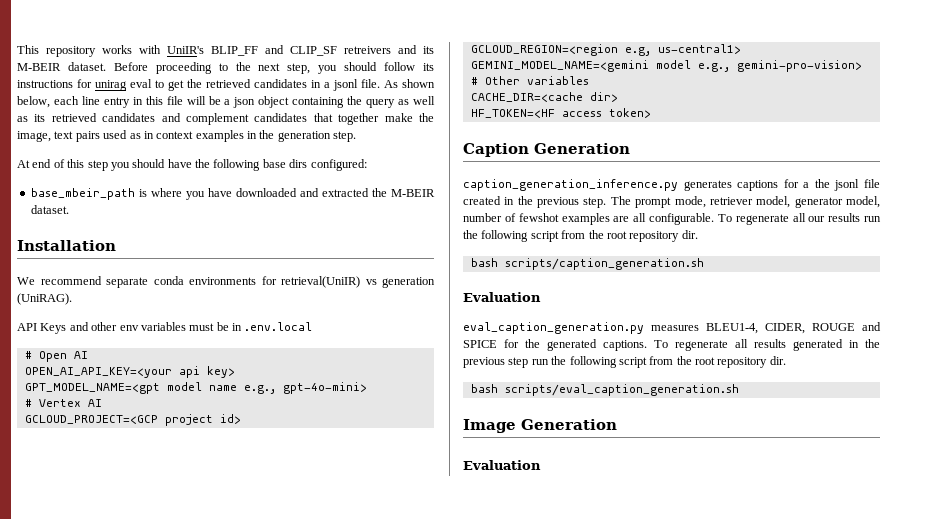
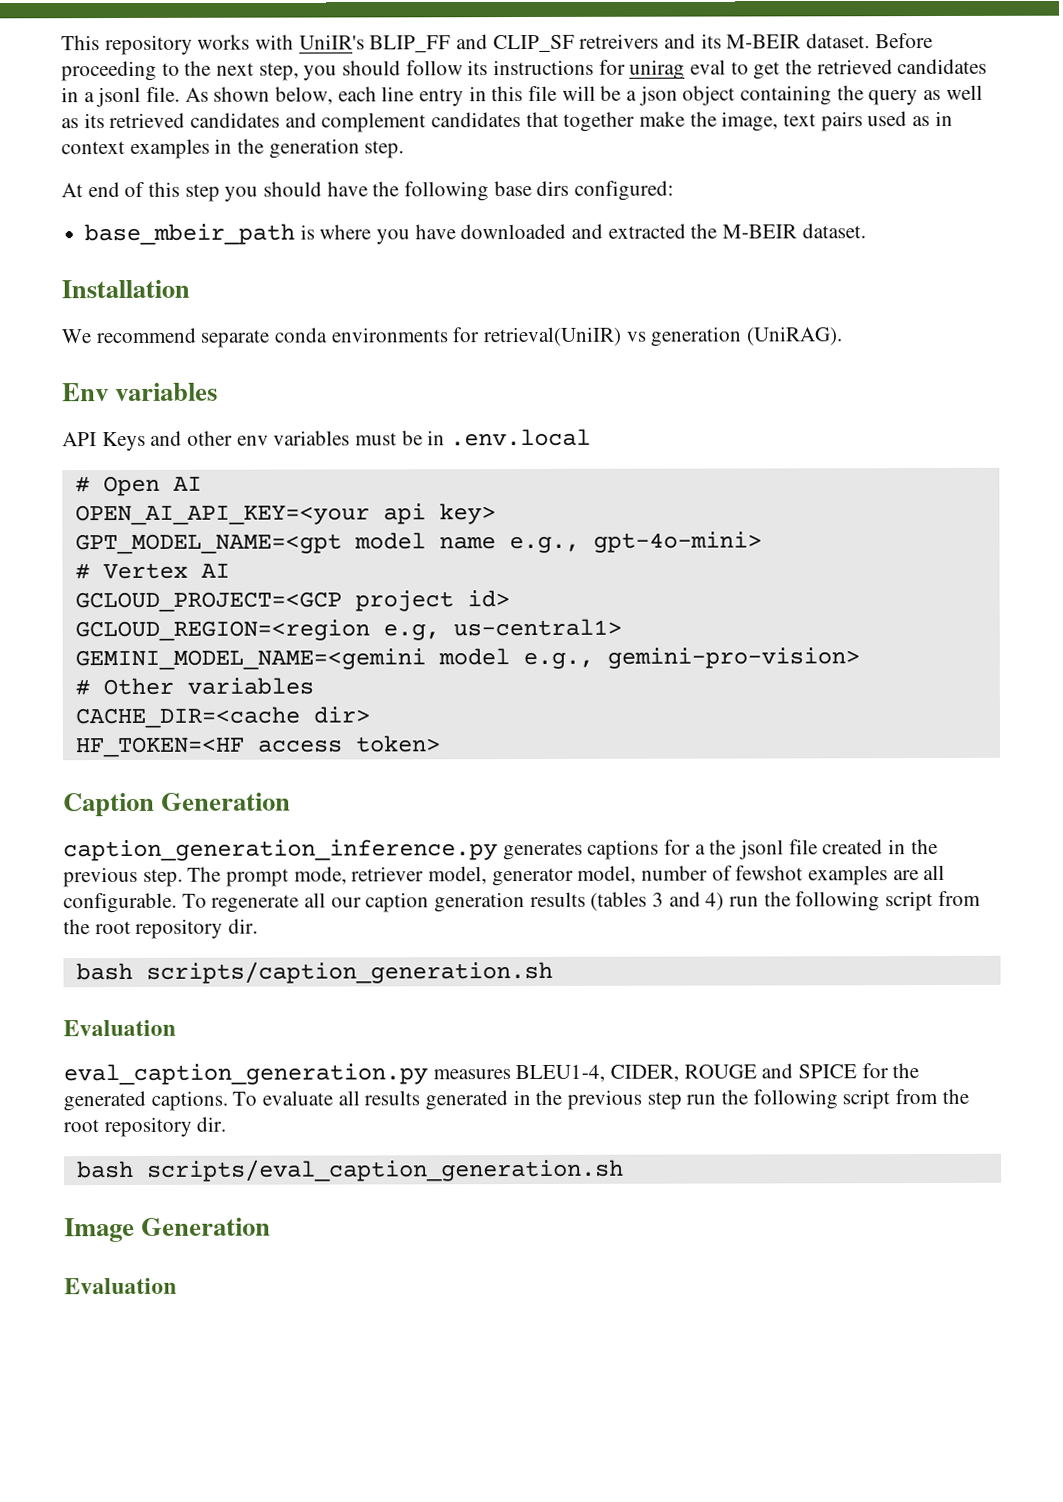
+ Env variables
- To regenerate all our results run the following script from the root repository dir.
+ To regenerate all our caption generation results (tables 3 and 4) run the following script from the root repository dir.
- To regenerate all results generated in the previous step run the following script from the root repository dir.
+ To evaluate all results generated in the previous step run the following script from the root repository dir.

